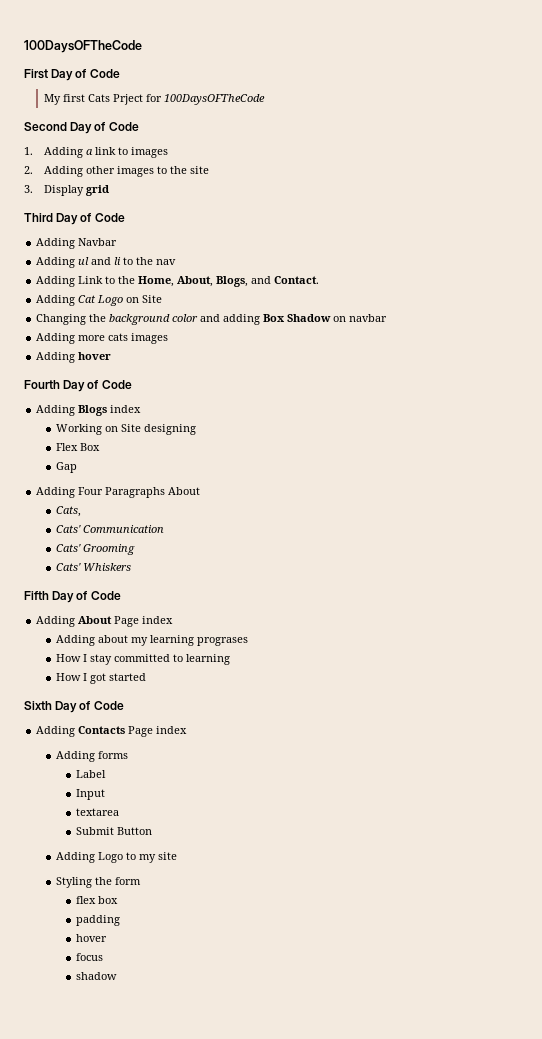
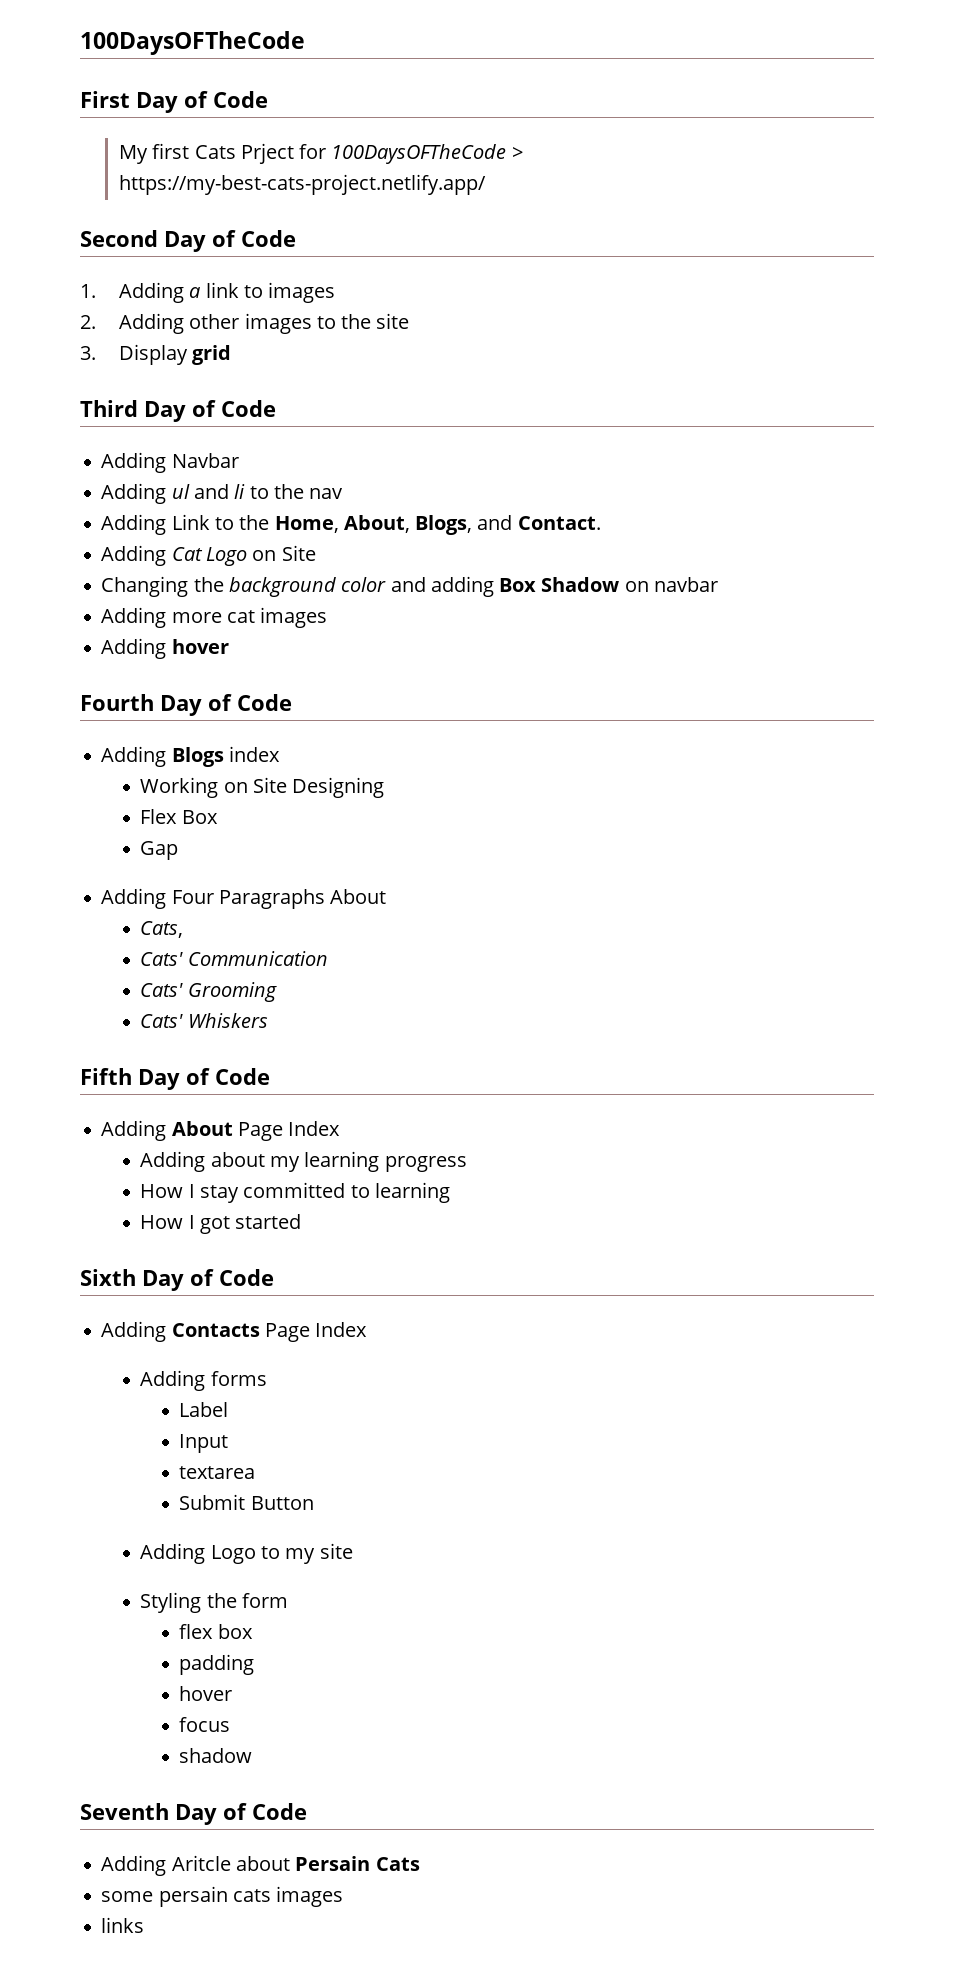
- My first Cats Prject for 100DaysOFTheCode
+ My first Cats Prject for 100DaysOFTheCode > https://my-best-cats-project.netlify.app/
- Adding more cats images
+ Adding more cat images
- Working on Site designing
+ Working on Site Designing
- Adding About Page index
+ Adding About Page Index
- Adding about my learning prograses
+ Adding about my learning progress
- Adding Contacts Page index
+ Adding Contacts Page Index
+ Seventh Day of Code
+ Adding Aritcle about Persain Cats
+ some persain cats images
+ links

